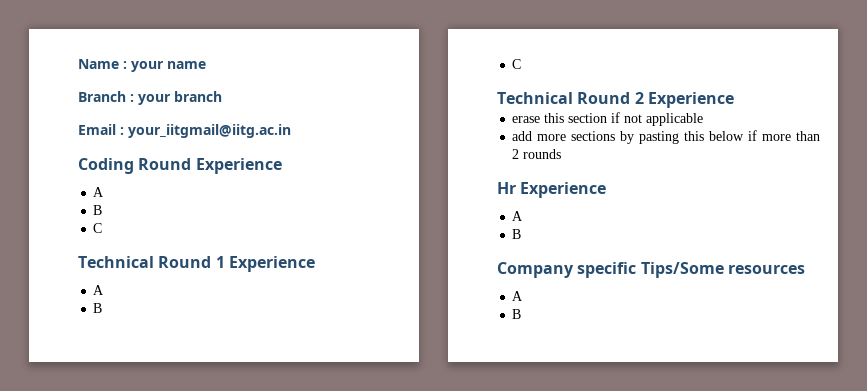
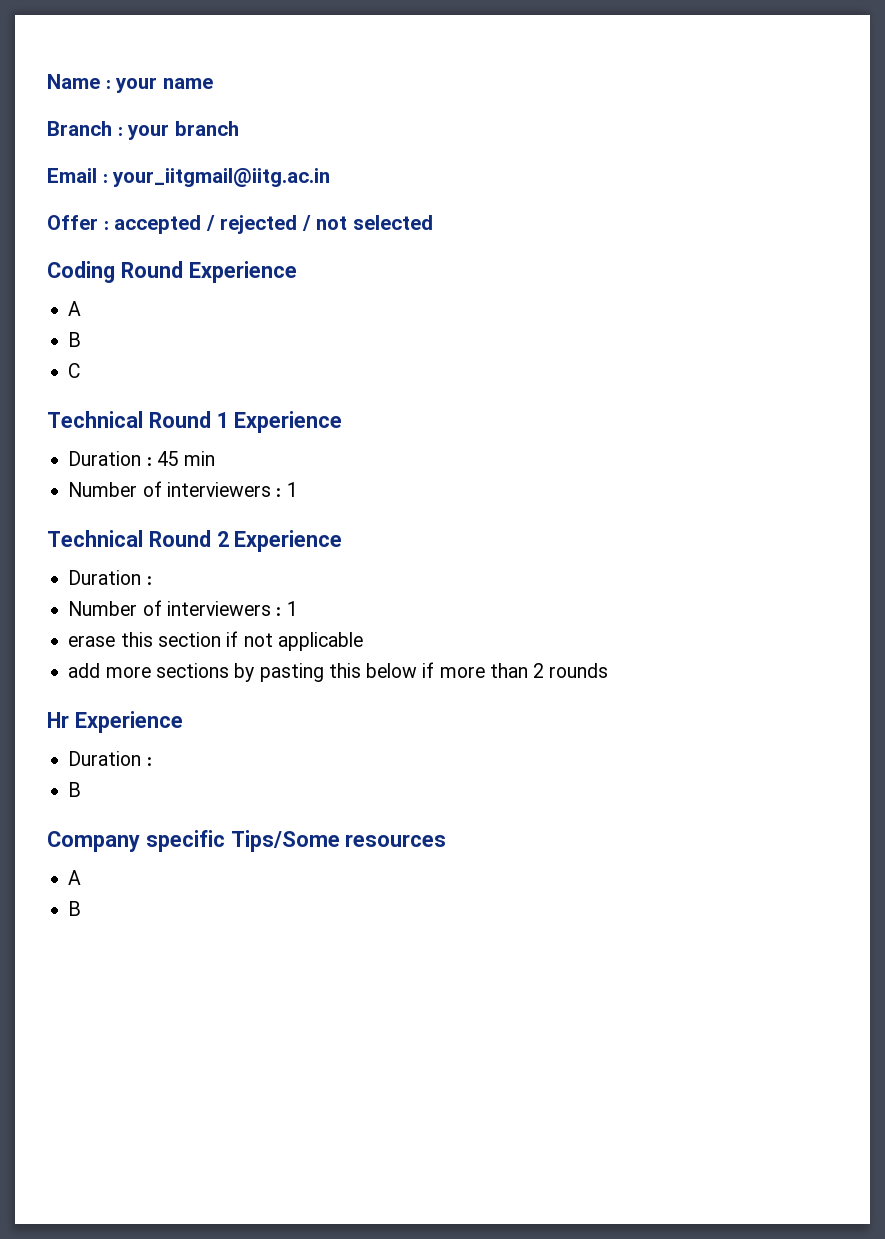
+ Offer : accepted / rejected / not selected
  Technical Round 1 Experience
- A
- B
- C
+ Duration : 45 min
+ Number of interviewers : 1
  Technical Round 2 Experience
+ Duration :
+ Number of interviewers : 1
  Hr Experience
- A
+ Duration :

